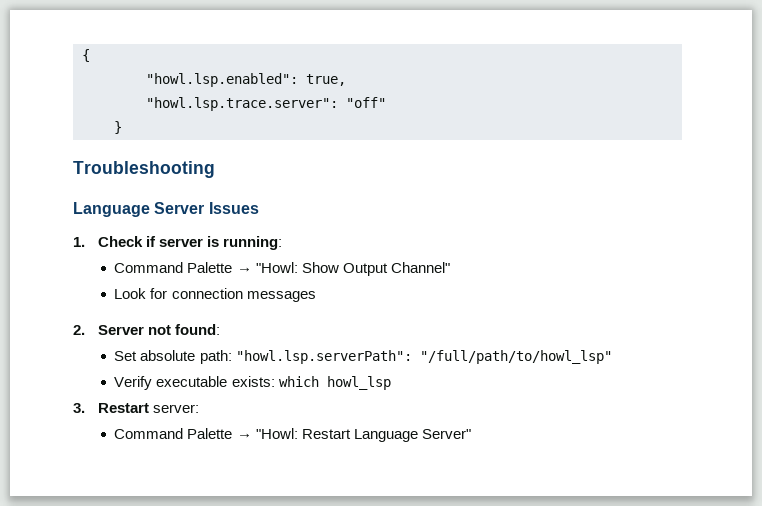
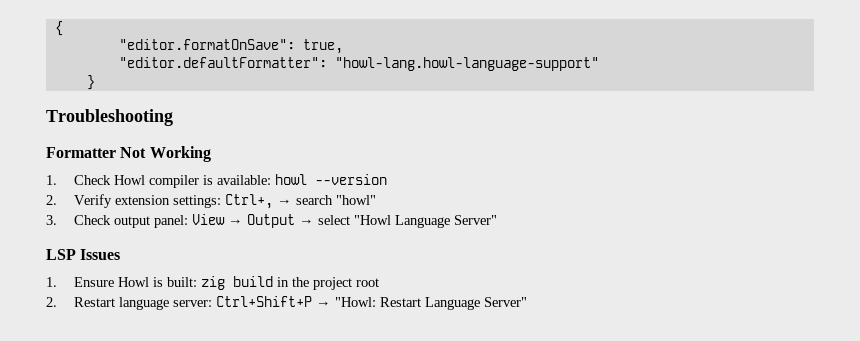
- "howl.lsp.enabled": true,
+ "editor.formatOnSave": true,
- "howl.lsp.trace.server": "off"
+ "editor.defaultFormatter": "howl-lang.howl-language-support"
- Language Server Issues
- 1. Check if server is running:
- Command Palette → "Howl: Show Output Channel"
- Look for connection messages
- 2. Server not found:
- Set absolute path: "howl.lsp.serverPath": "/full/path/to/howl_lsp"
- Verify executable exists: which howl_lsp
- 3. Restart server:
- Command Palette → "Howl: Restart Language Server"
+ Formatter Not Working
+ 1. Check Howl compiler is available: howl --version
+ 2. Verify extension settings: Ctrl+, → search "howl"
+ 3. Check output panel: View → Output → select "Howl Language Server"
+ LSP Issues
+ 1. Ensure Howl is built: zig build in the project root
+ 2. Restart language server: Ctrl+Shift+P → "Howl: Restart Language Server"

